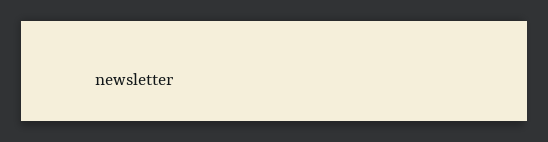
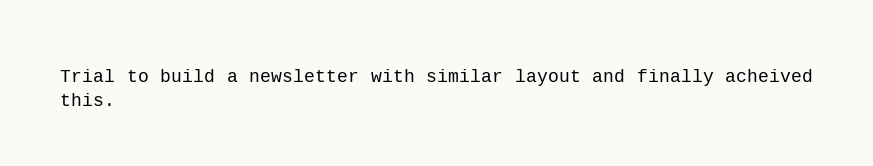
- newsletter
+ Trial to build a newsletter with similar layout and finally acheived this.

